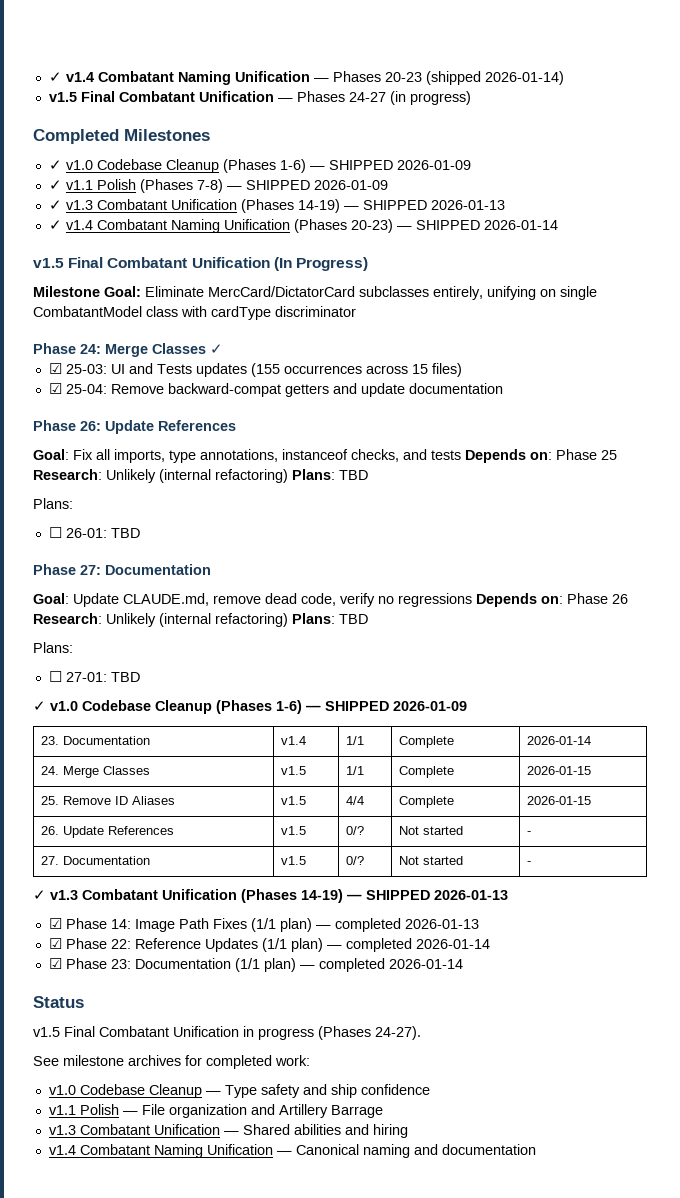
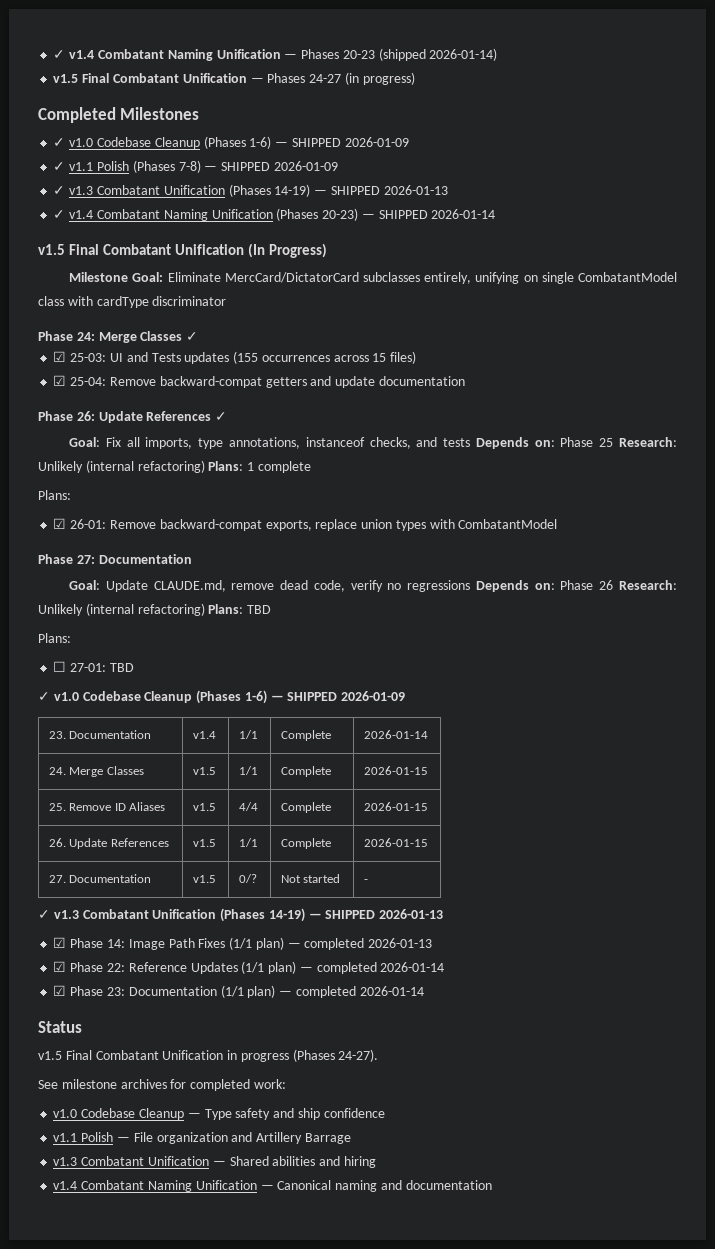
- Phase 26: Update References
+ Phase 26: Update References ✓
- Goal: Fix all imports, type annotations, instanceof checks, and tests Depends on: Phase 25 Research: Unlikely (internal refactoring) Plans: TBD
+ Goal: Fix all imports, type annotations, instanceof checks, and tests Depends on: Phase 25 Research: Unlikely (internal refactoring) Plans: 1 complete
  Plans:
- ☐ 26-01: TBD
+ ☑ 26-01: Remove backward-compat exports, replace union types with CombatantModel
- 26. Update References | v1.5 | 0/? | Not started | -
+ 26. Update References | v1.5 | 1/1 | Complete | 2026-01-15

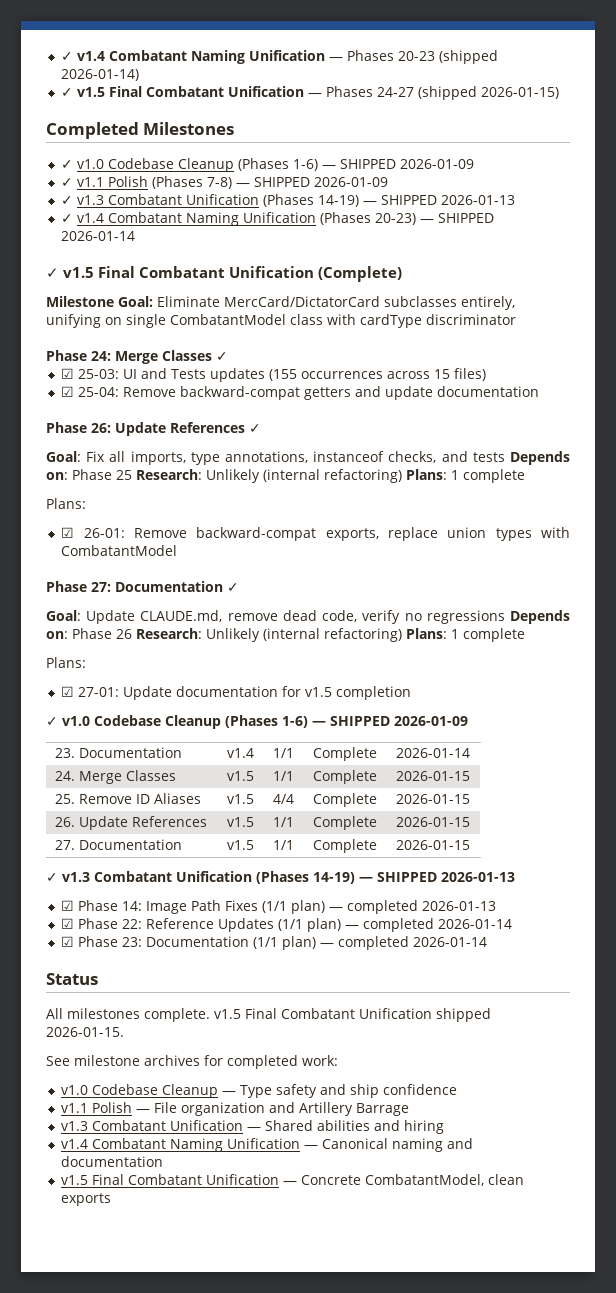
- v1.5 Final Combatant Unification — Phases 24-27 (in progress)
+ ✓ v1.5 Final Combatant Unification — Phases 24-27 (shipped 2026-01-15)
- v1.5 Final Combatant Unification (In Progress)
+ ✓ v1.5 Final Combatant Unification (Complete)
- Phase 27: Documentation
+ Phase 27: Documentation ✓
- Goal: Update CLAUDE.md, remove dead code, verify no regressions Depends on: Phase 26 Research: Unlikely (internal refactoring) Plans: TBD
+ Goal: Update CLAUDE.md, remove dead code, verify no regressions Depends on: Phase 26 Research: Unlikely (internal refactoring) Plans: 1 complete
  Plans:
- ☐ 27-01: TBD
+ ☑ 27-01: Update documentation for v1.5 completion
- 27. Documentation | v1.5 | 0/? | Not started | -
+ 27. Documentation | v1.5 | 1/1 | Complete | 2026-01-15
- v1.5 Final Combatant Unification in progress (Phases 24-27).
+ All milestones complete. v1.5 Final Combatant Unification shipped 2026-01-15.
+ v1.5 Final Combatant Unification — Concrete CombatantModel, clean exports

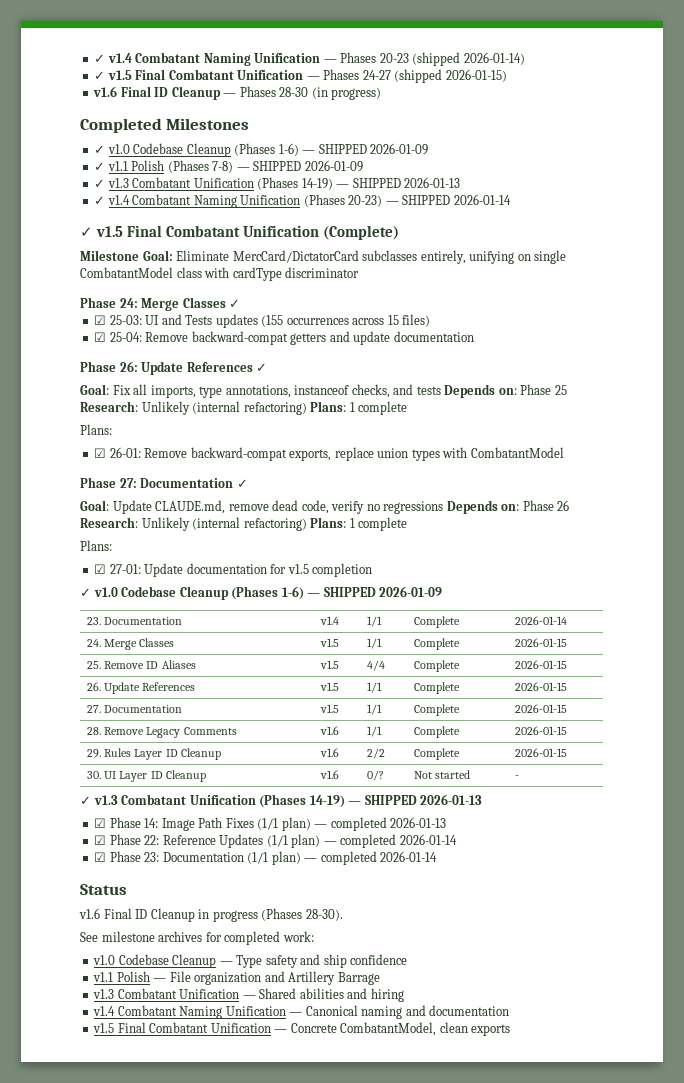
+ v1.6 Final ID Cleanup — Phases 28-30 (in progress)
+ 28. Remove Legacy Comments | v1.6 | 1/1 | Complete | 2026-01-15
+ 29. Rules Layer ID Cleanup | v1.6 | 2/2 | Complete | 2026-01-15
+ 30. UI Layer ID Cleanup | v1.6 | 0/? | Not started | -
- All milestones complete. v1.5 Final Combatant Unification shipped 2026-01-15.
+ v1.6 Final ID Cleanup in progress (Phases 28-30).

